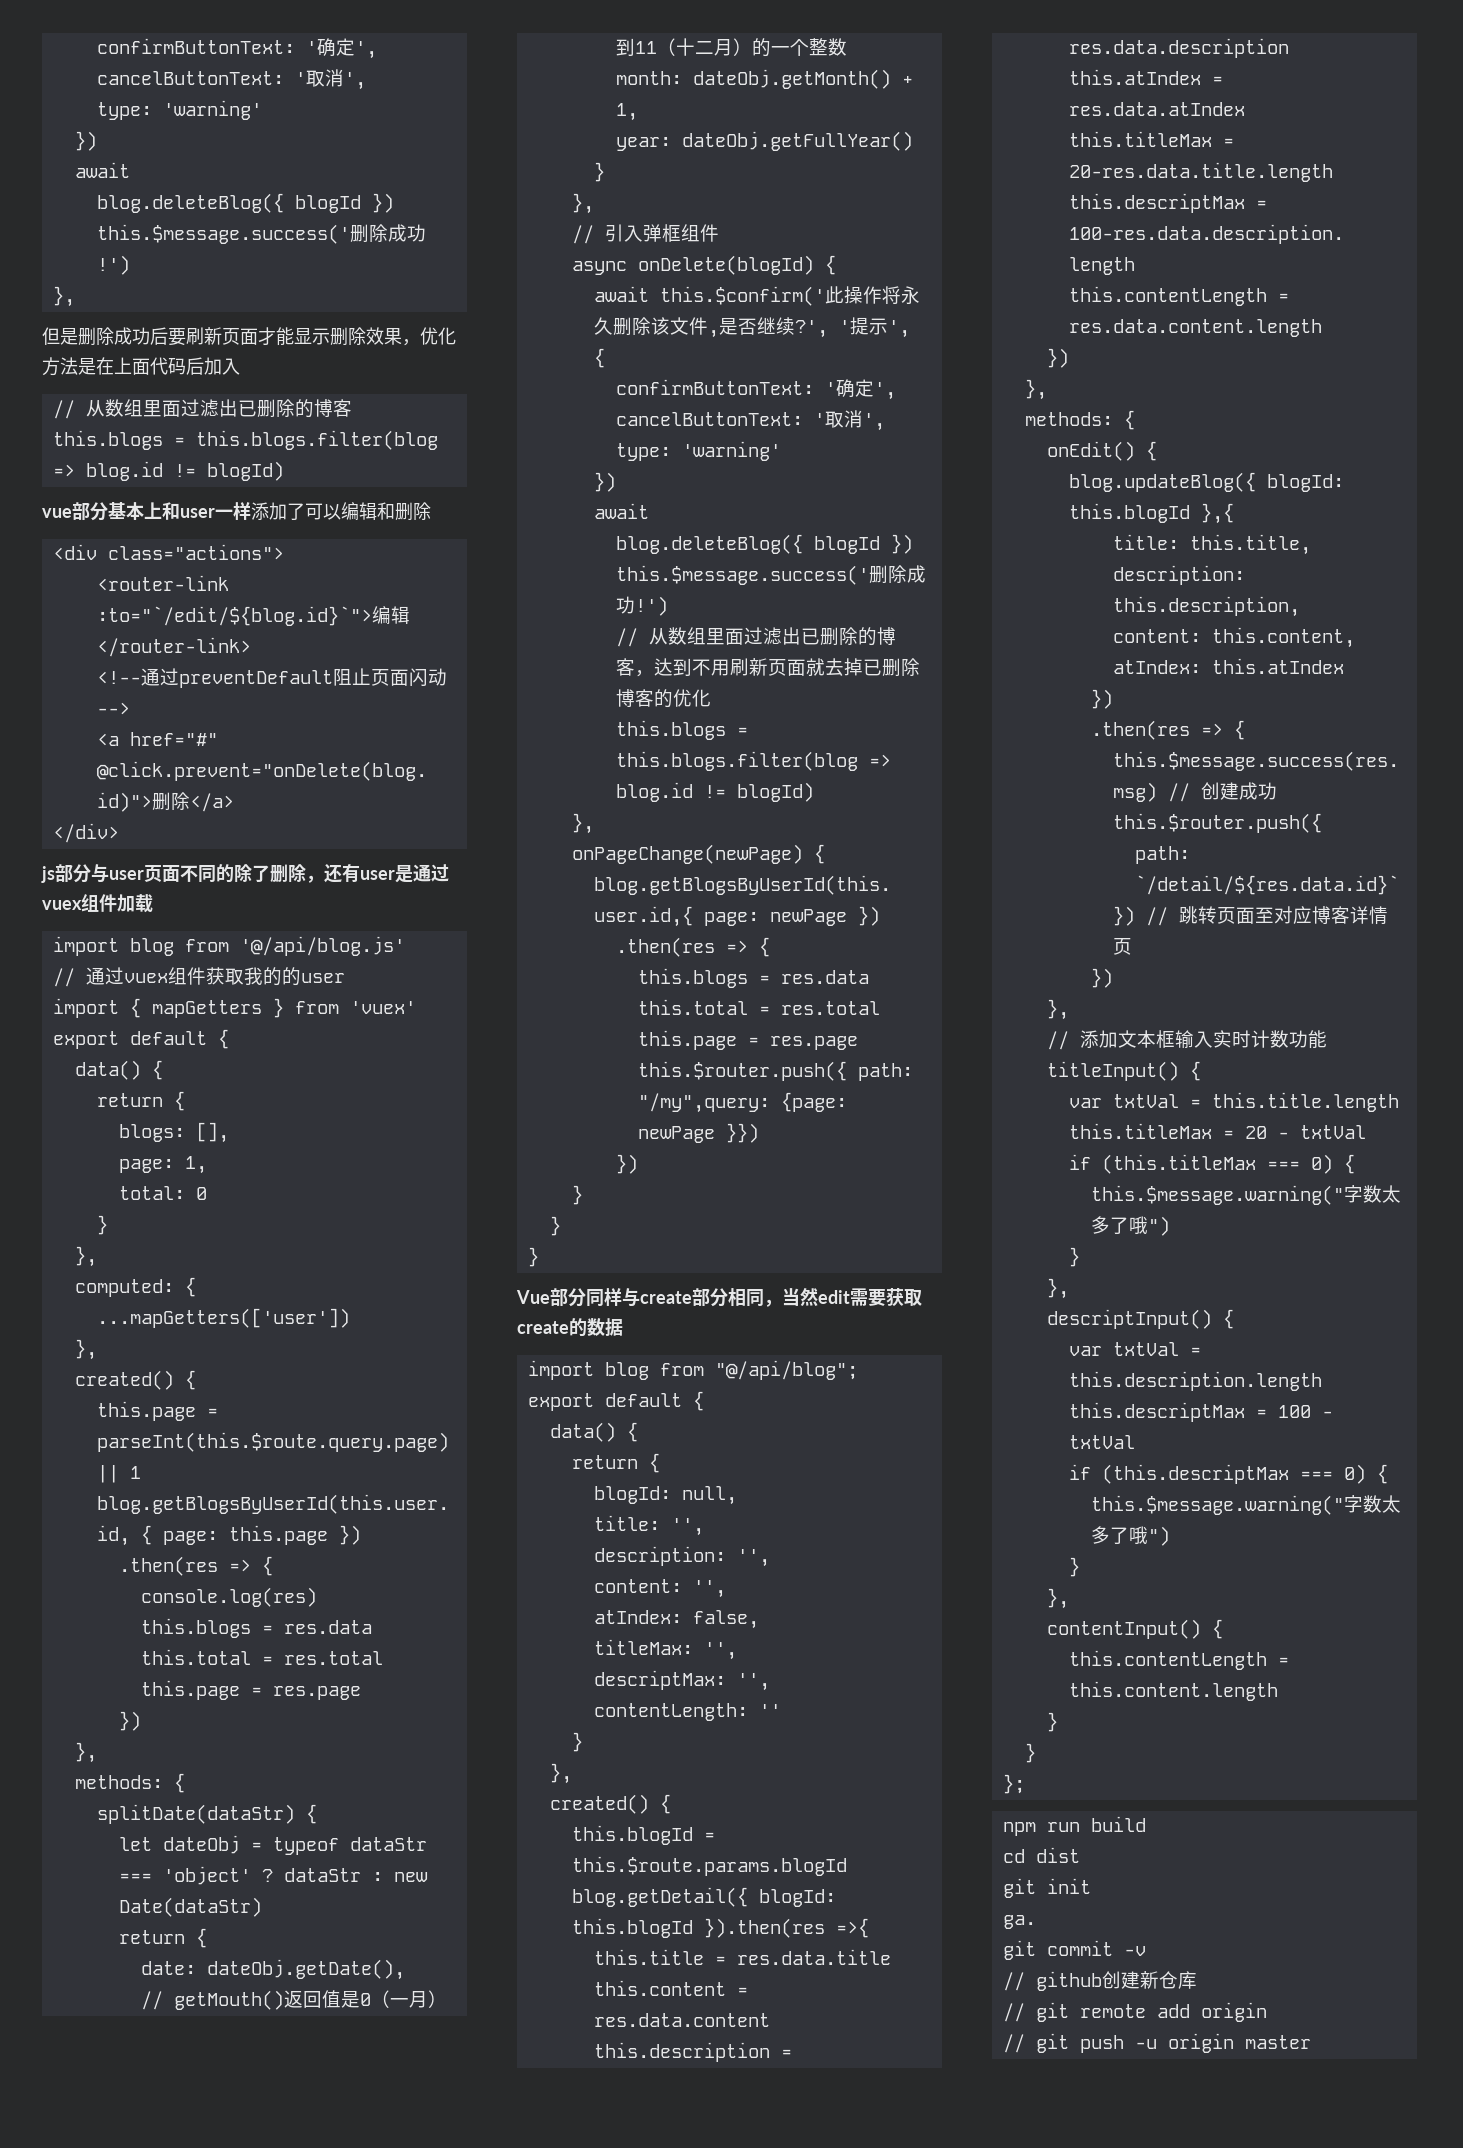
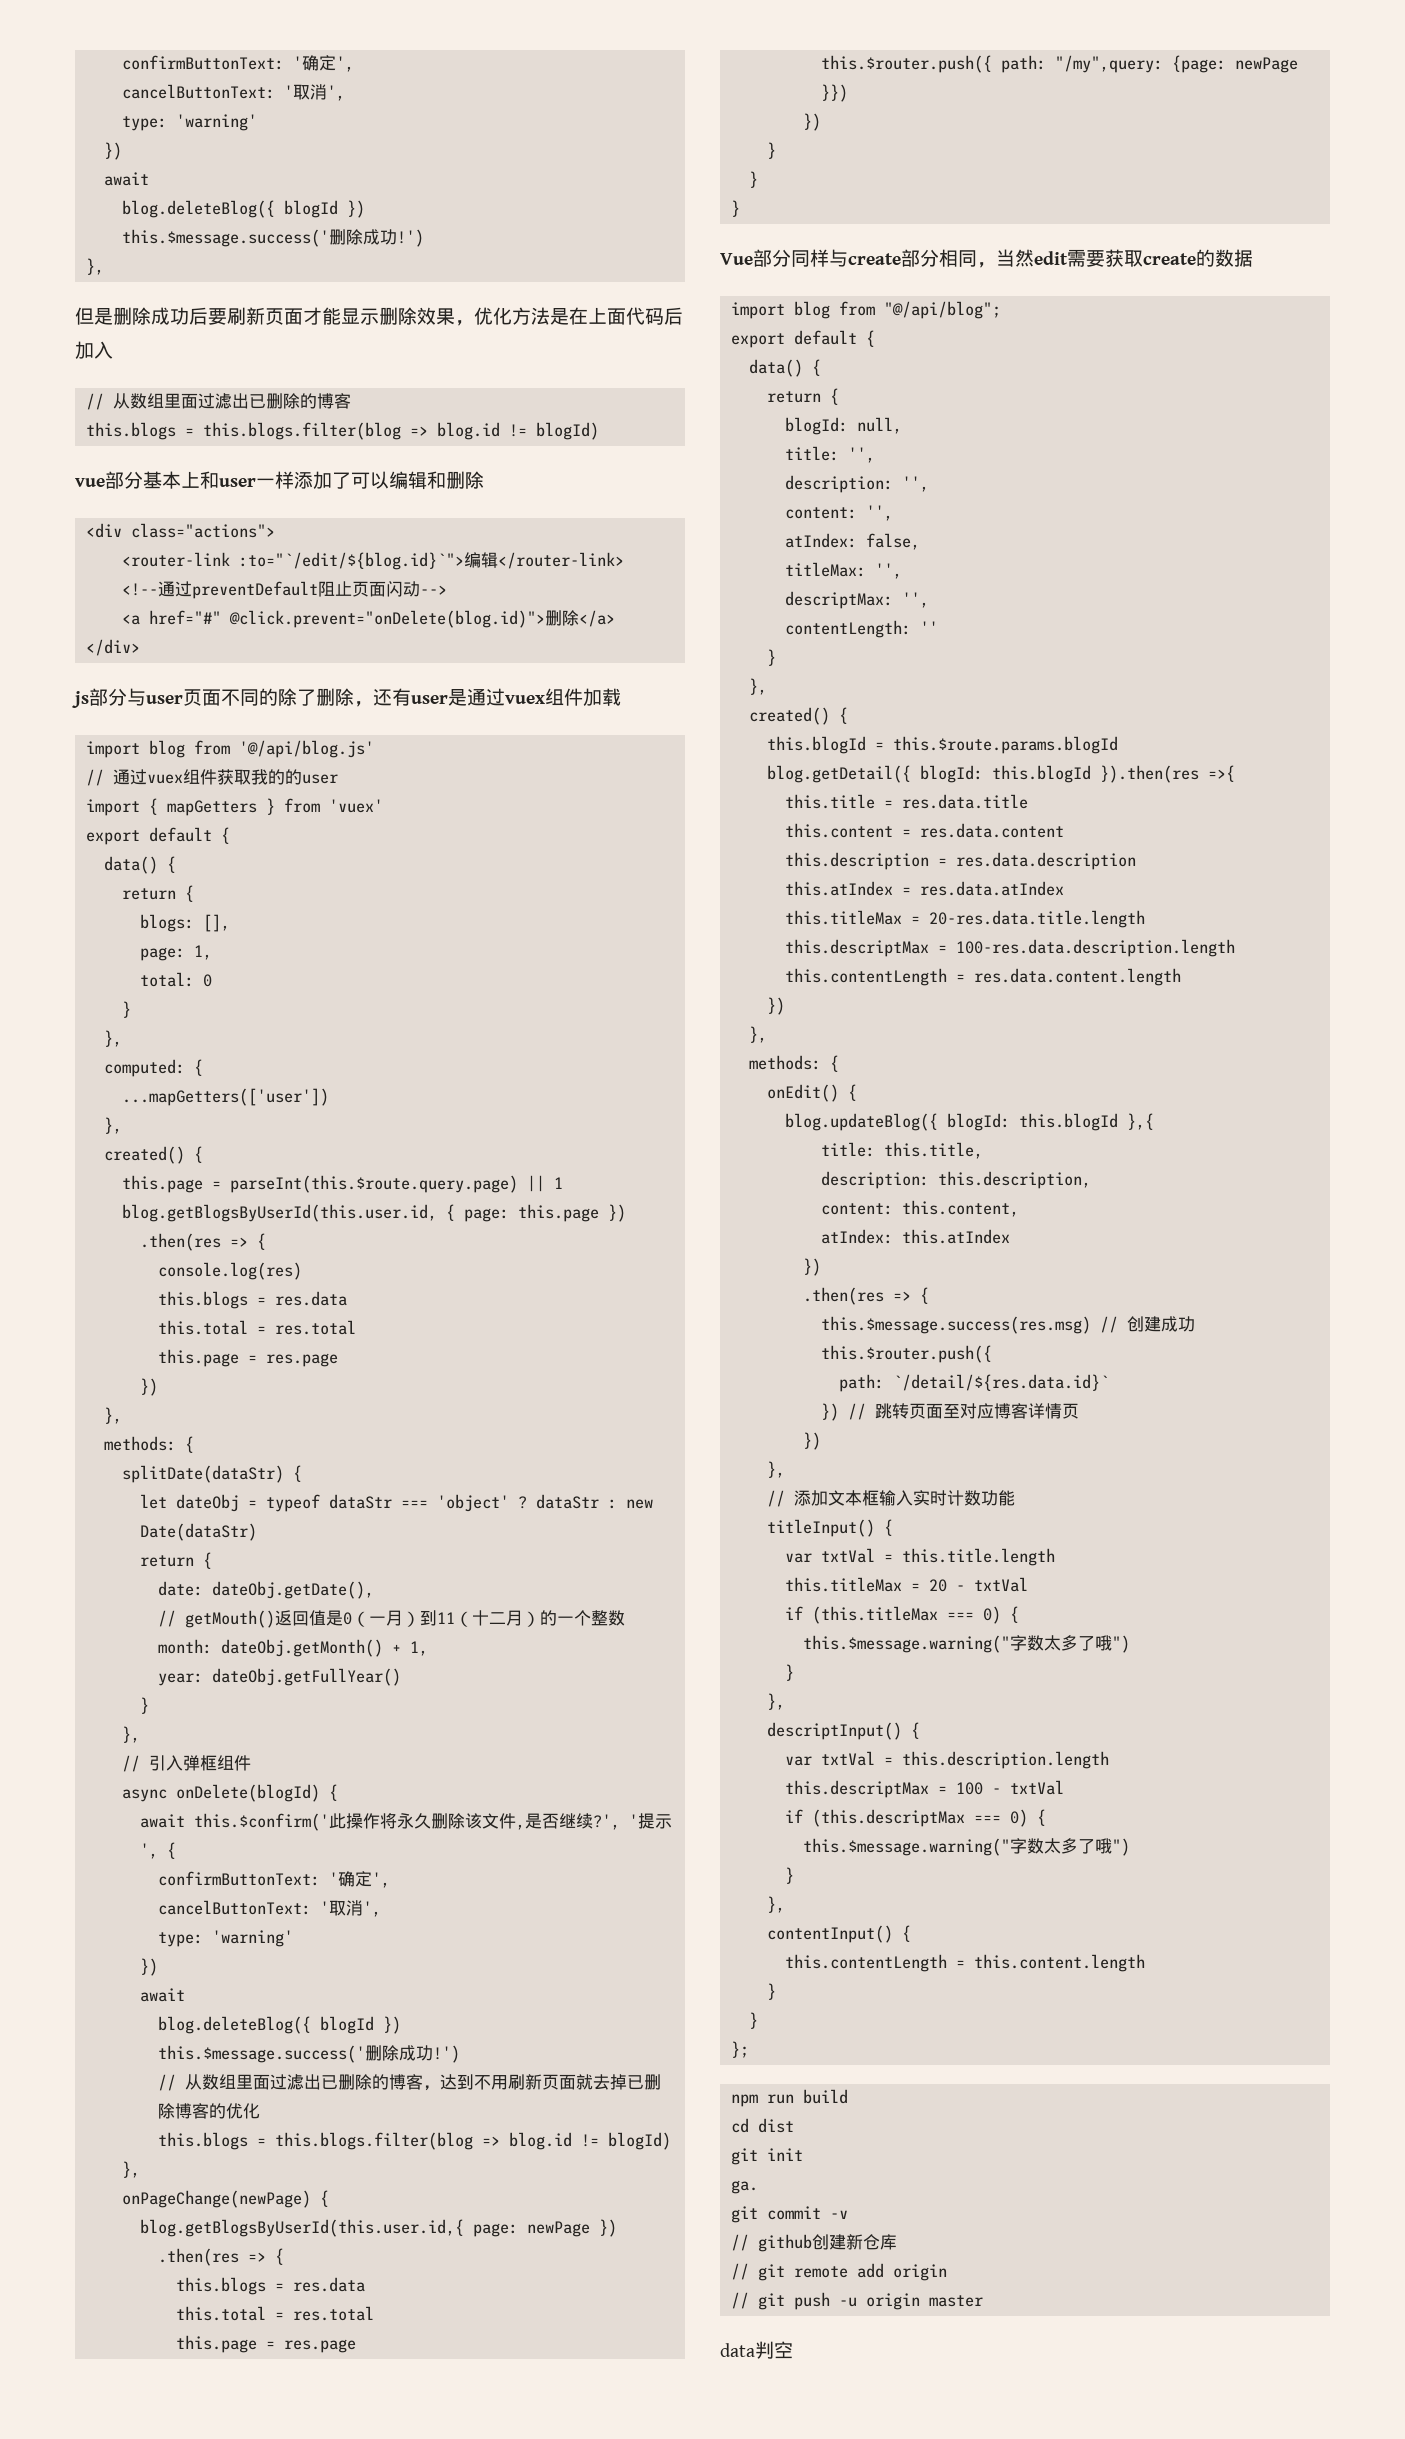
+ data判空

